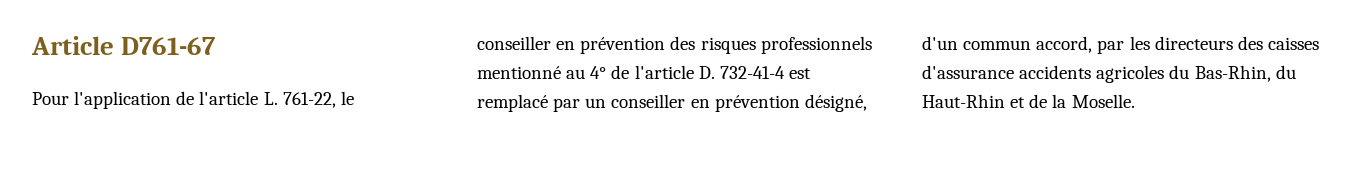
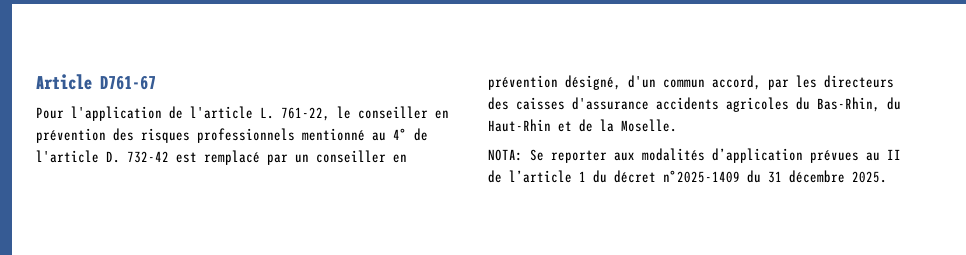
- Pour l'application de l'article L. 761-22, le conseiller en prévention des risques professionnels mentionné au 4° de l'article D. 732-41-4 est remplacé par un conseiller en prévention désigné, d'un commun accord, par les directeurs des caisses d'assurance accidents agricoles du Bas-Rhin, du Haut-Rhin et de la Moselle.
+ Pour l'application de l'article L. 761-22, le conseiller en prévention des risques professionnels mentionné au 4° de l'article D. 732-42 est remplacé par un conseiller en prévention désigné, d'un commun accord, par les directeurs des caisses d'assurance accidents agricoles du Bas-Rhin, du Haut-Rhin et de la Moselle.
+ NOTA: Se reporter aux modalités d’application prévues au II de l’article 1 du décret n°2025-1409 du 31 décembre 2025.

